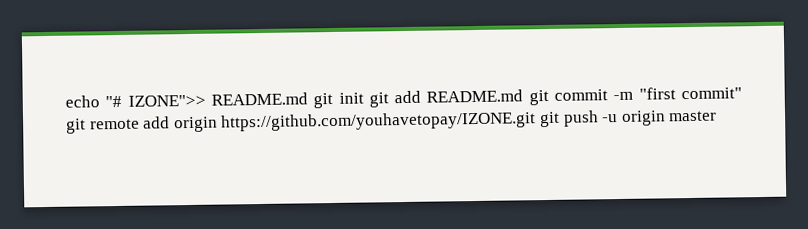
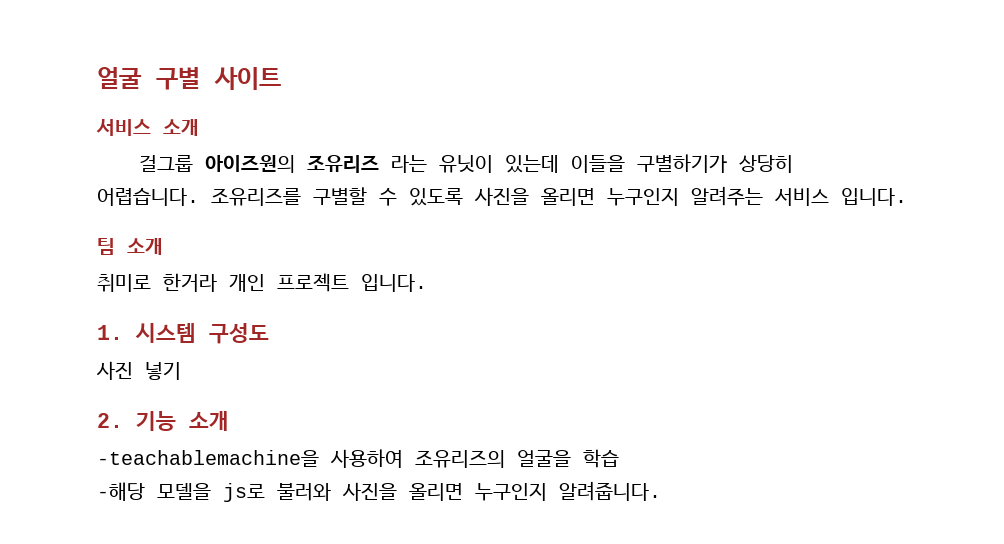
- echo "# IZONE">> README.md git init git add README.md git commit -m "first commit" git remote add origin https://github.com/youhavetopay/IZONE.git git push -u origin master
+ 얼굴 구별 사이트
+ 서비스 소개
+ 걸그룹 아이즈원의 조유리즈 라는 유닛이 있는데 이들을 구별하기가 상당히 어렵습니다. 조유리즈를 구별할 수 있도록 사진을 올리면 누구인지 알려주는 서비스 입니다.
+ 팀 소개
+ 취미로 한거라 개인 프로젝트 입니다.
+ 1. 시스템 구성도
+ 사진 넣기
+ 2. 기능 소개
+ -teachablemachine을 사용하여 조유리즈의 얼굴을 학습
+ -해당 모델을 js로 불러와 사진을 올리면 누구인지 알려줍니다.

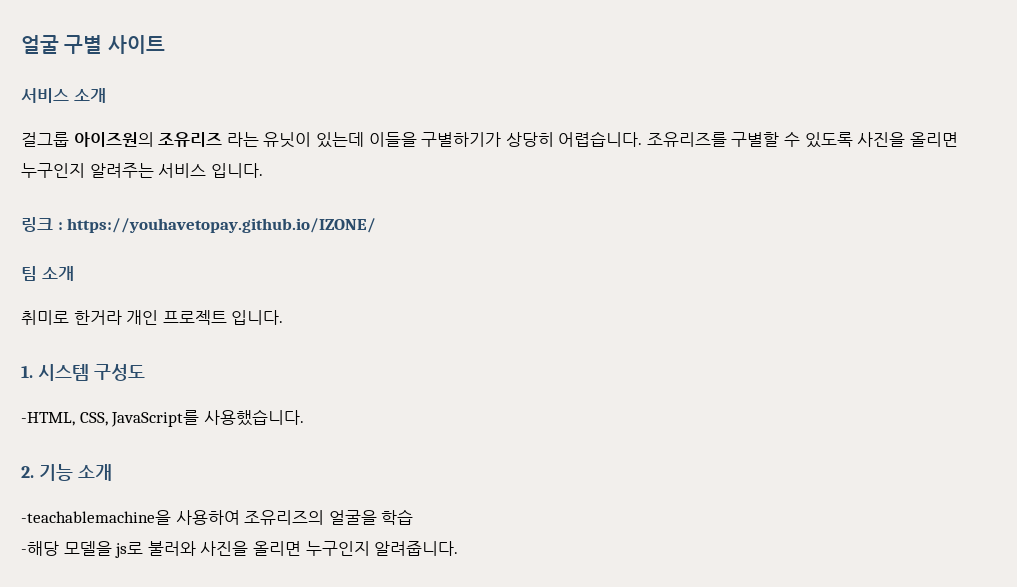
+ 링크 : https://youhavetopay.github.io/IZONE/
- 사진 넣기
+ -HTML, CSS, JavaScript를 사용했습니다.

